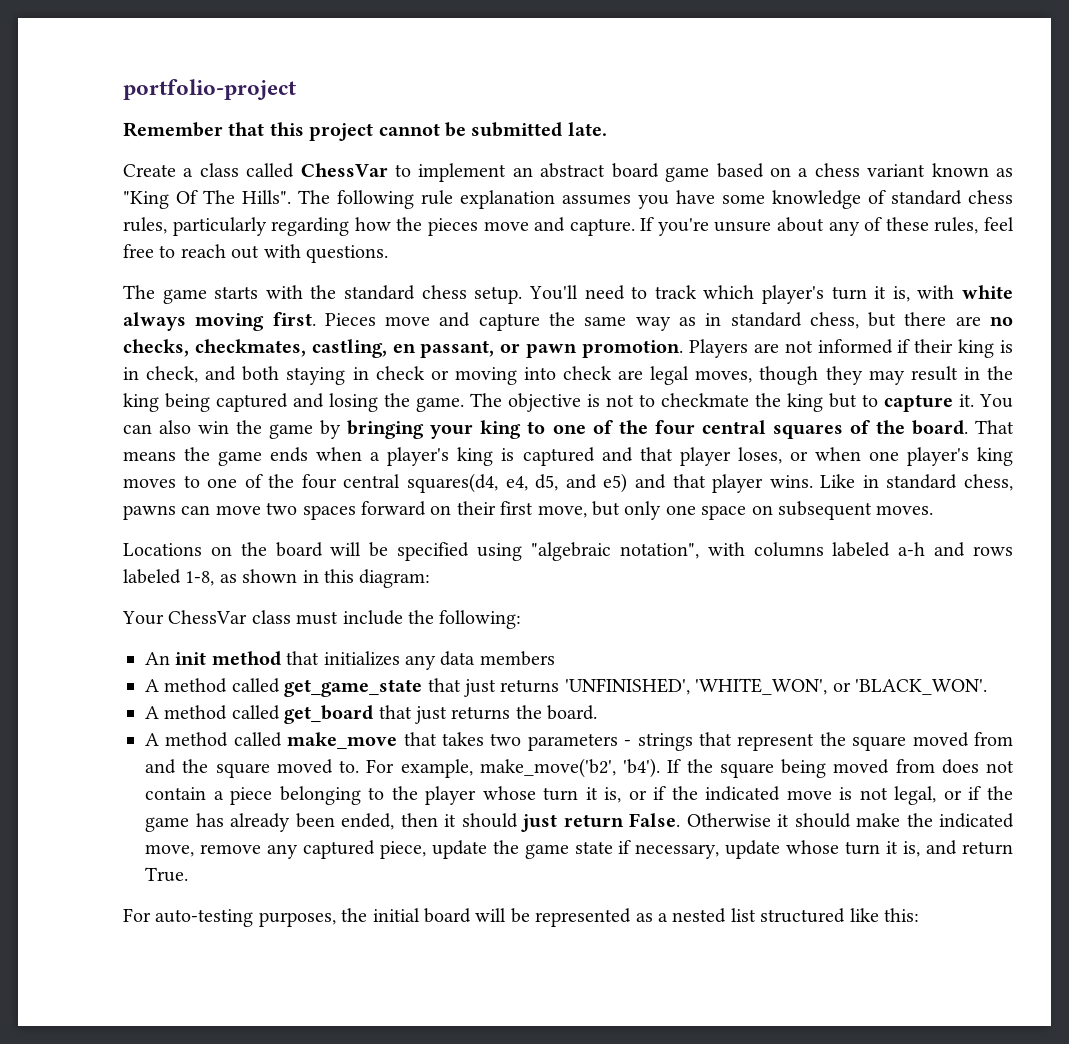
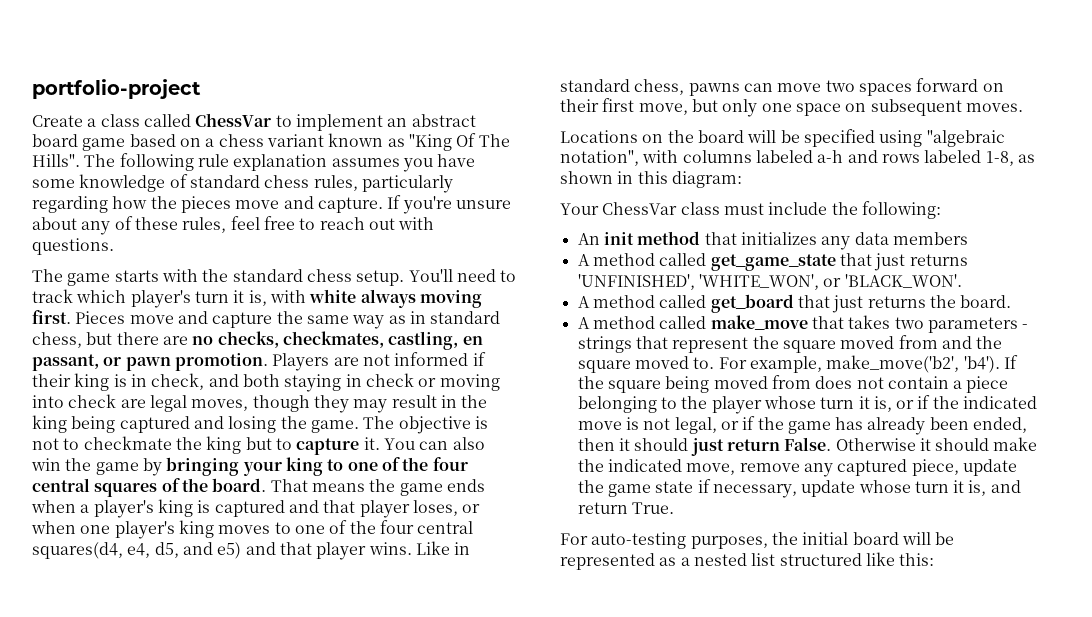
- Remember that this project cannot be submitted late.

